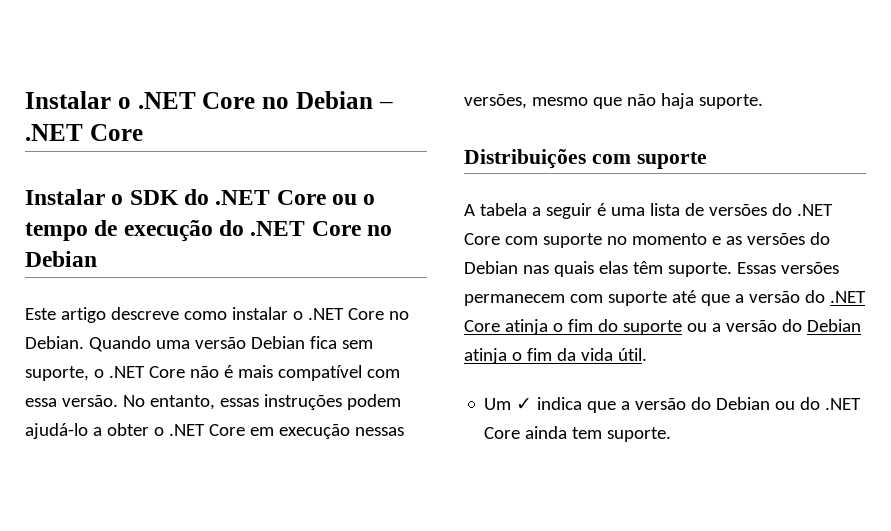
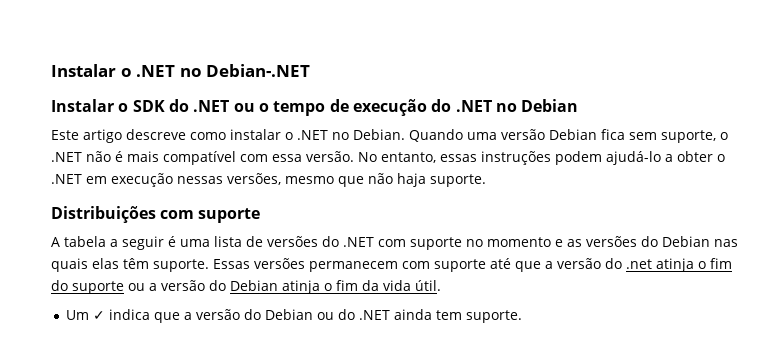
- Instalar o .NET Core no Debian – .NET Core
+ Instalar o .NET no Debian-.NET
- Instalar o SDK do .NET Core ou o tempo de execução do .NET Core no Debian
+ Instalar o SDK do .NET ou o tempo de execução do .NET no Debian
- Este artigo descreve como instalar o .NET Core no Debian.
+ Este artigo descreve como instalar o .NET no Debian.
- Quando uma versão Debian fica sem suporte, o .NET Core não é mais compatível com essa versão.
+ Quando uma versão Debian fica sem suporte, o .NET não é mais compatível com essa versão.
- No entanto, essas instruções podem ajudá-lo a obter o .NET Core em execução nessas versões, mesmo que não haja suporte.
+ No entanto, essas instruções podem ajudá-lo a obter o .NET em execução nessas versões, mesmo que não haja suporte.
- A tabela a seguir é uma lista de versões do .NET Core com suporte no momento e as versões do Debian nas quais elas têm suporte.
+ A tabela a seguir é uma lista de versões do .NET com suporte no momento e as versões do Debian nas quais elas têm suporte.
- Essas versões permanecem com suporte até que a versão do .NET Core atinja o fim do suporte ou a versão do Debian atinja o fim da vida útil.
+ Essas versões permanecem com suporte até que a versão do .net atinja o fim do suporte ou a versão do Debian atinja o fim da vida útil.
- Um ✓ indica que a versão do Debian ou do .NET Core ainda tem suporte.
+ Um ✓ indica que a versão do Debian ou do .NET ainda tem suporte.

